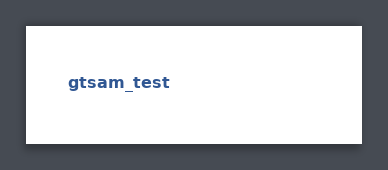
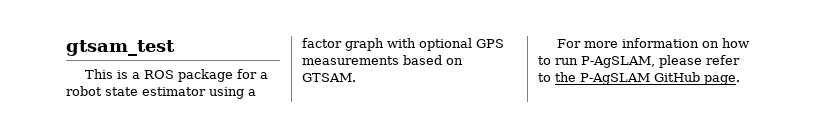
+ This is a ROS package for a robot state estimator using a factor graph with optional GPS measurements based on GTSAM.
+ For more information on how to run P-AgSLAM, please refer to the P-AgSLAM GitHub page.

